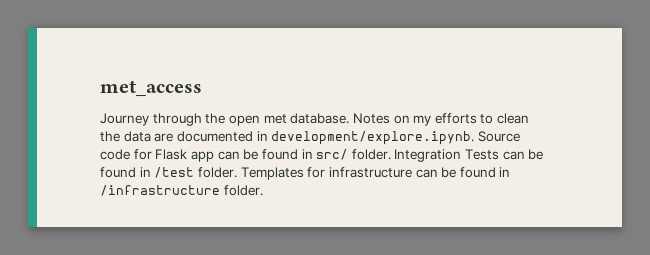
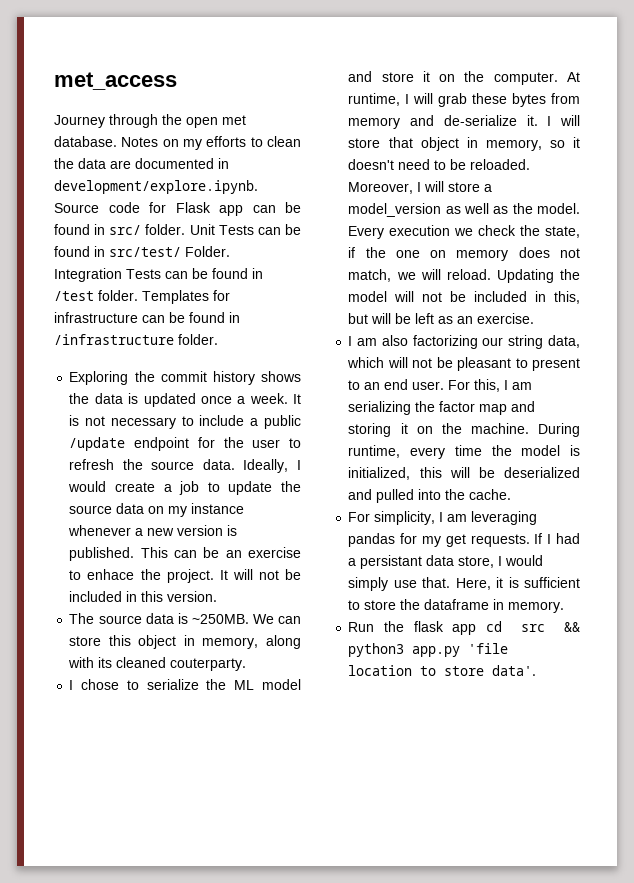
+ Unit Tests can be found in src/test/ Folder.
+ Exploring the commit history shows the data is updated once a week. It is not necessary to include a public /update endpoint for the user to refresh the source data. Ideally, I would create a job to update the source data on my instance whenever a new version is published. This can be an exercise to enhace the project. It will not be included in this version.
+ The source data is ~250MB. We can store this object in memory, along with its cleaned couterparty.
+ I chose to serialize the ML model and store it on the computer. At runtime, I will grab these bytes from memory and de-serialize it. I will store that object in memory, so it doesn't need to be reloaded. Moreover, I will store a model_version as well as the model. Every execution we check the state, if the one on memory does not match, we will reload. Updating the model will not be included in this, but will be left as an exercise.
+ I am also factorizing our string data, which will not be pleasant to present to an end user. For this, I am serializing the factor map and storing it on the machine. During runtime, every time the model is initialized, this will be deserialized and pulled into the cache.
+ For simplicity, I am leveraging pandas for my get requests. If I had a persistant data store, I would simply use that. Here, it is sufficient to store the dataframe in memory.
+ Run the flask app cd src && python3 app.py 'file location to store data'.

